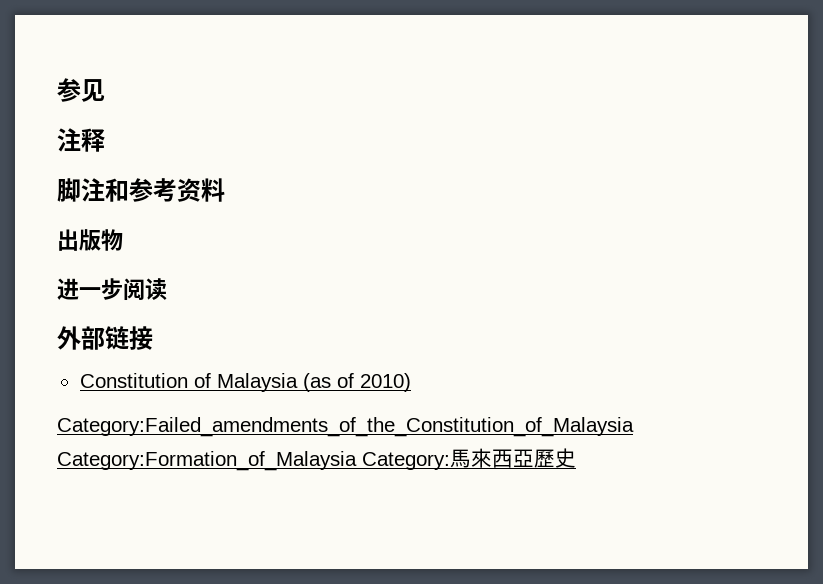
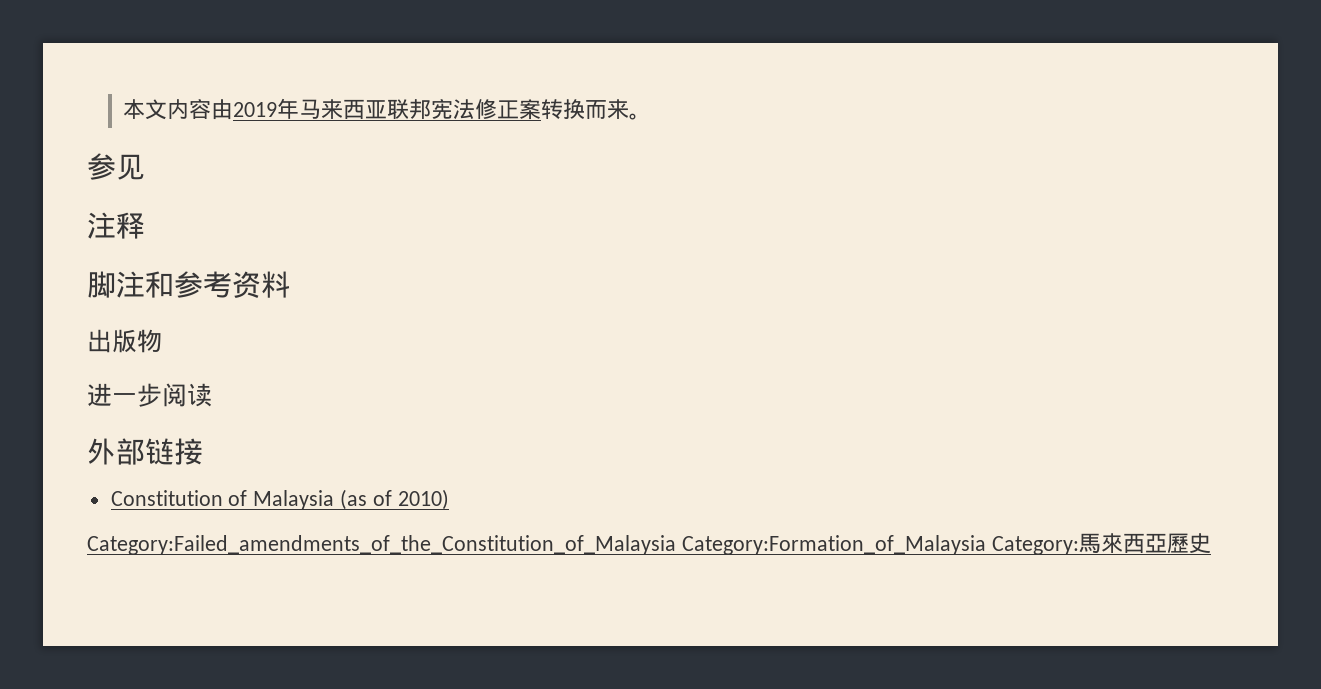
+ 本文内容由2019年马来西亚联邦宪法修正案转换而来。

